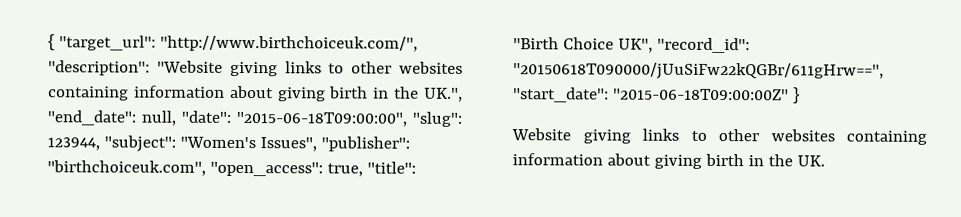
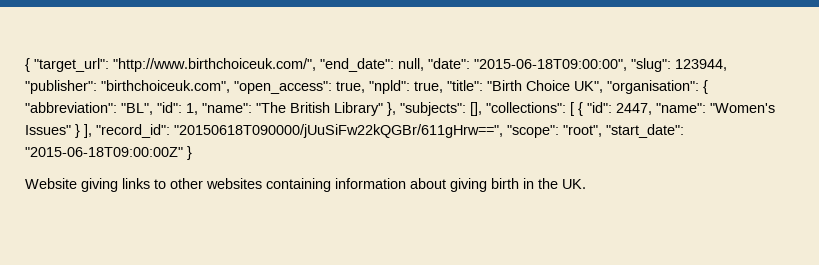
- { "target_url": "http://www.birthchoiceuk.com/", "description": "Website giving links to other websites containing information about giving birth in the UK.", "end_date": null, "date": "2015-06-18T09:00:00", "slug": 123944, "subject": "Women's Issues", "publisher": "birthchoiceuk.com", "open_access": true, "title": "Birth Choice UK", "record_id": "20150618T090000/jUuSiFw22kQGBr/611gHrw==", "start_date": "2015-06-18T09:00:00Z" }
+ { "target_url": "http://www.birthchoiceuk.com/", "end_date": null, "date": "2015-06-18T09:00:00", "slug": 123944, "publisher": "birthchoiceuk.com", "open_access": true, "npld": true, "title": "Birth Choice UK", "organisation": { "abbreviation": "BL", "id": 1, "name": "The British Library" }, "subjects": [], "collections": [ { "id": 2447, "name": "Women's Issues" } ], "record_id": "20150618T090000/jUuSiFw22kQGBr/611gHrw==", "scope": "root", "start_date": "2015-06-18T09:00:00Z" }

